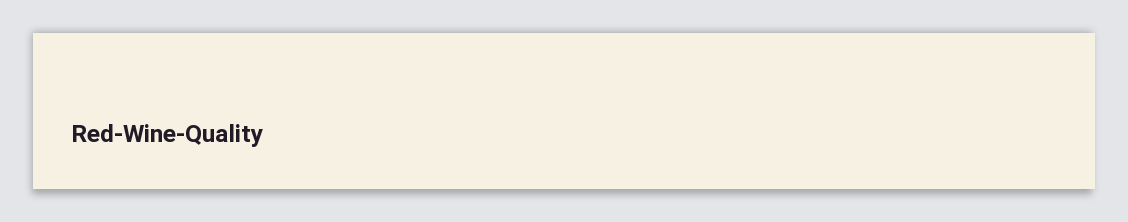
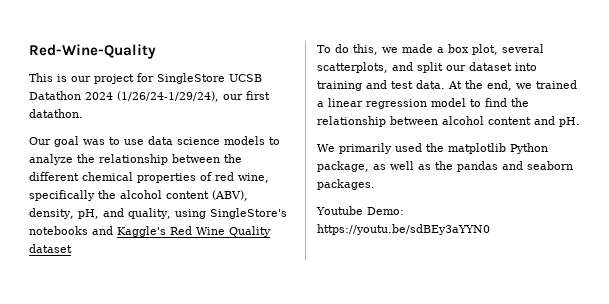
+ This is our project for SingleStore UCSB Datathon 2024 (1/26/24-1/29/24), our first datathon.
+ Our goal was to use data science models to analyze the relationship between the different chemical properties of red wine, specifically the alcohol content (ABV), density, pH, and quality, using SingleStore's notebooks and Kaggle's Red Wine Quality dataset
+ To do this, we made a box plot, several scatterplots, and split our dataset into training and test data. At the end, we trained a linear regression model to find the relationship between alcohol content and pH.
+ We primarily used the matplotlib Python package, as well as the pandas and seaborn packages.
+ Youtube Demo: https://youtu.be/sdBEy3aYYN0

